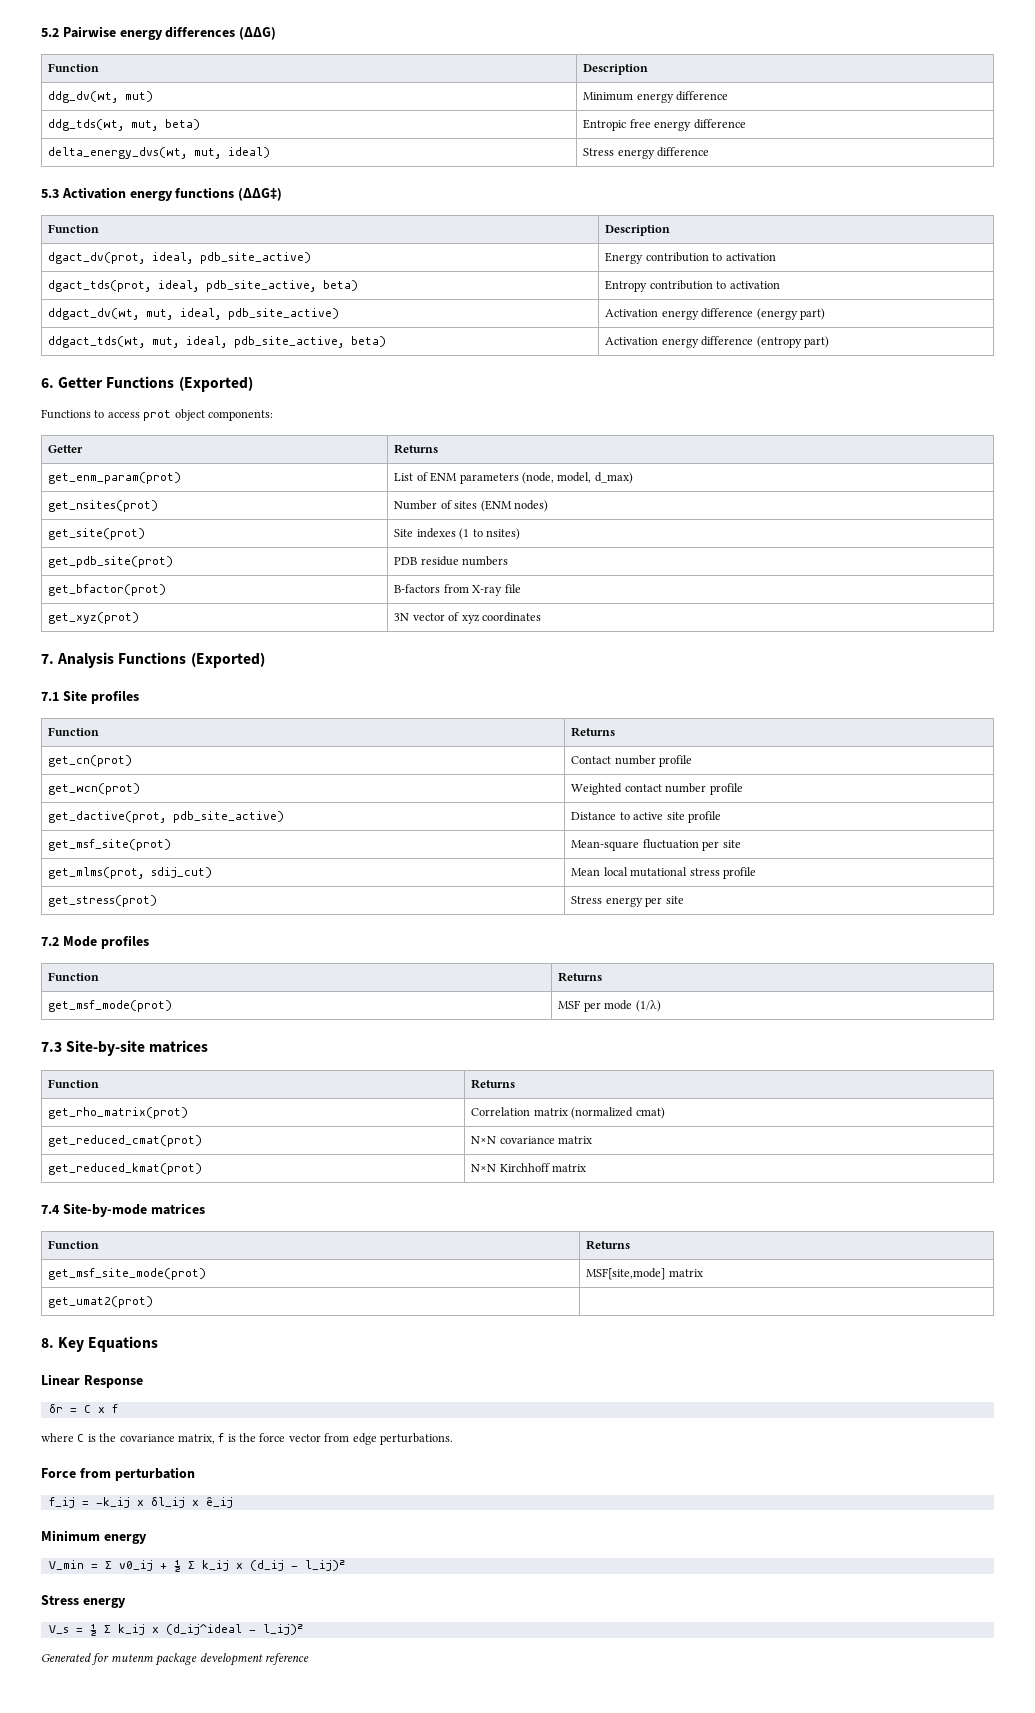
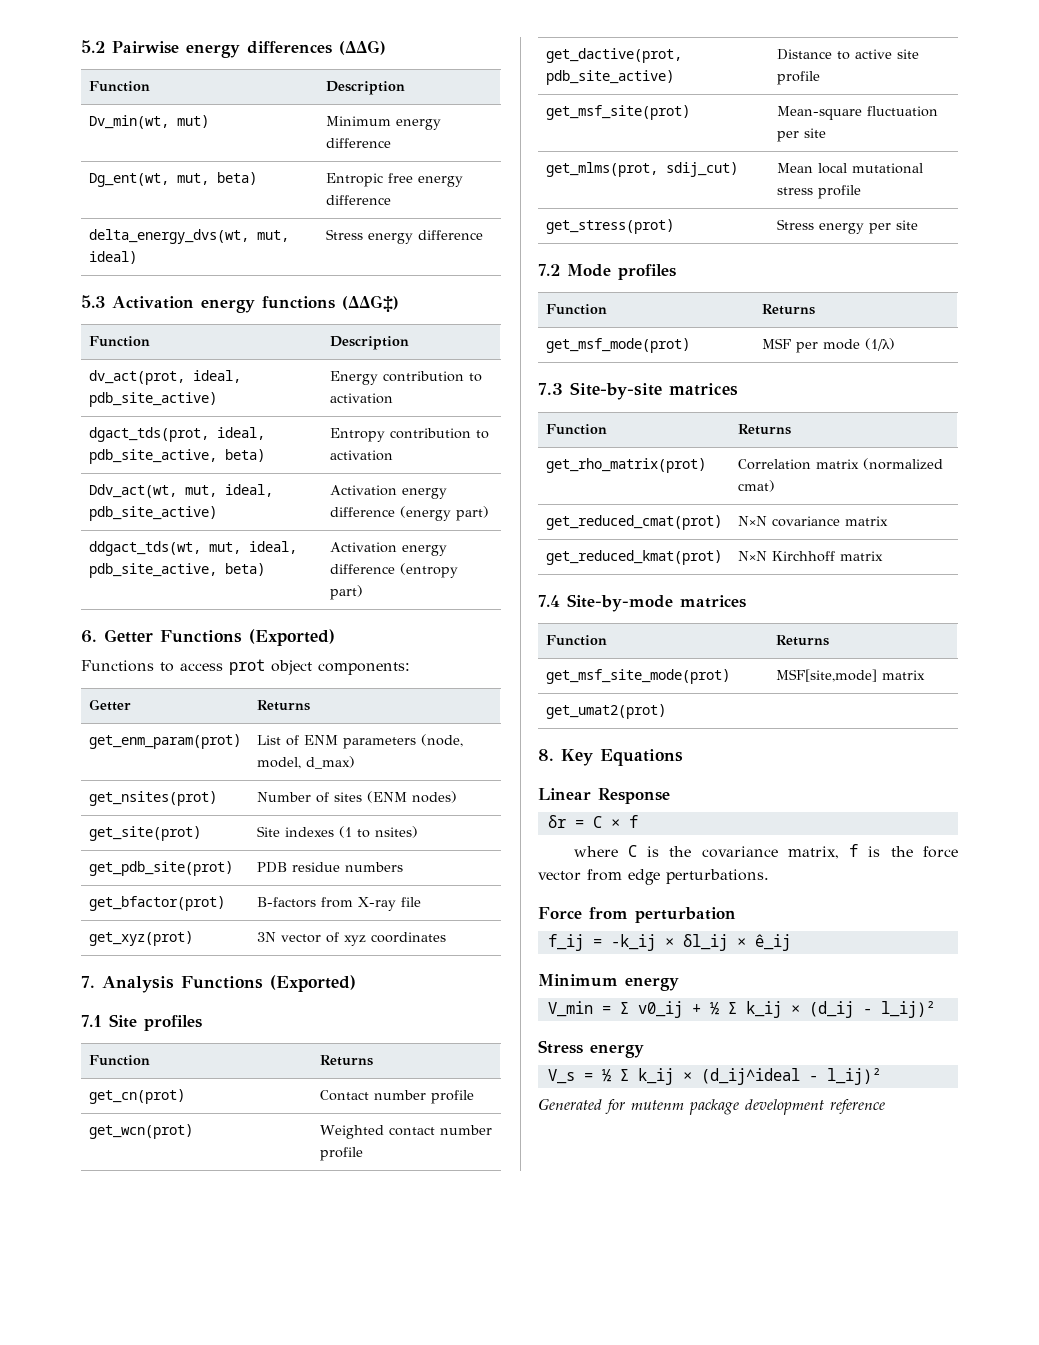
- ddg_dv(wt, mut) | Minimum energy difference
+ Dv_min(wt, mut) | Minimum energy difference
- ddg_tds(wt, mut, beta) | Entropic free energy difference
+ Dg_ent(wt, mut, beta) | Entropic free energy difference
- dgact_dv(prot, ideal, pdb_site_active) | Energy contribution to activation
+ dv_act(prot, ideal, pdb_site_active) | Energy contribution to activation
- ddgact_dv(wt, mut, ideal, pdb_site_active) | Activation energy difference (energy part)
+ Ddv_act(wt, mut, ideal, pdb_site_active) | Activation energy difference (energy part)

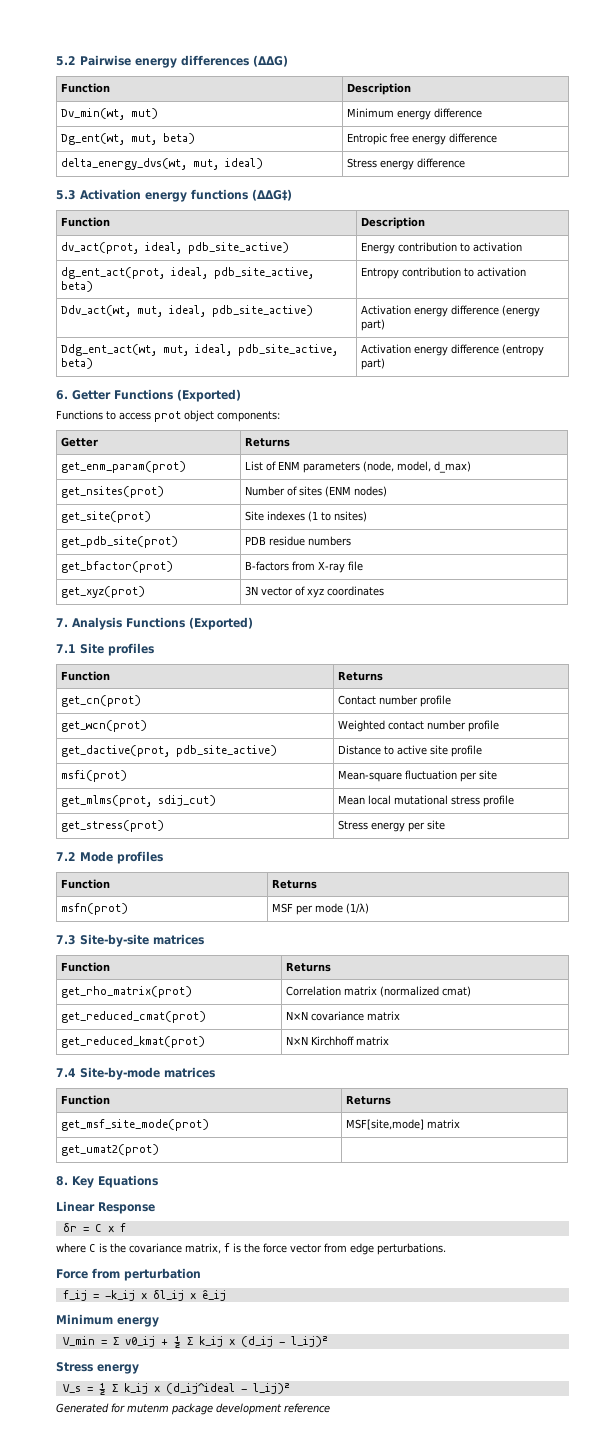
- dgact_tds(prot, ideal, pdb_site_active, beta) | Entropy contribution to activation
+ dg_ent_act(prot, ideal, pdb_site_active, beta) | Entropy contribution to activation
- ddgact_tds(wt, mut, ideal, pdb_site_active, beta) | Activation energy difference (entropy part)
+ Ddg_ent_act(wt, mut, ideal, pdb_site_active, beta) | Activation energy difference (entropy part)
- get_msf_site(prot) | Mean-square fluctuation per site
+ msfi(prot) | Mean-square fluctuation per site
- get_msf_mode(prot) | MSF per mode (1/λ)
+ msfn(prot) | MSF per mode (1/λ)

